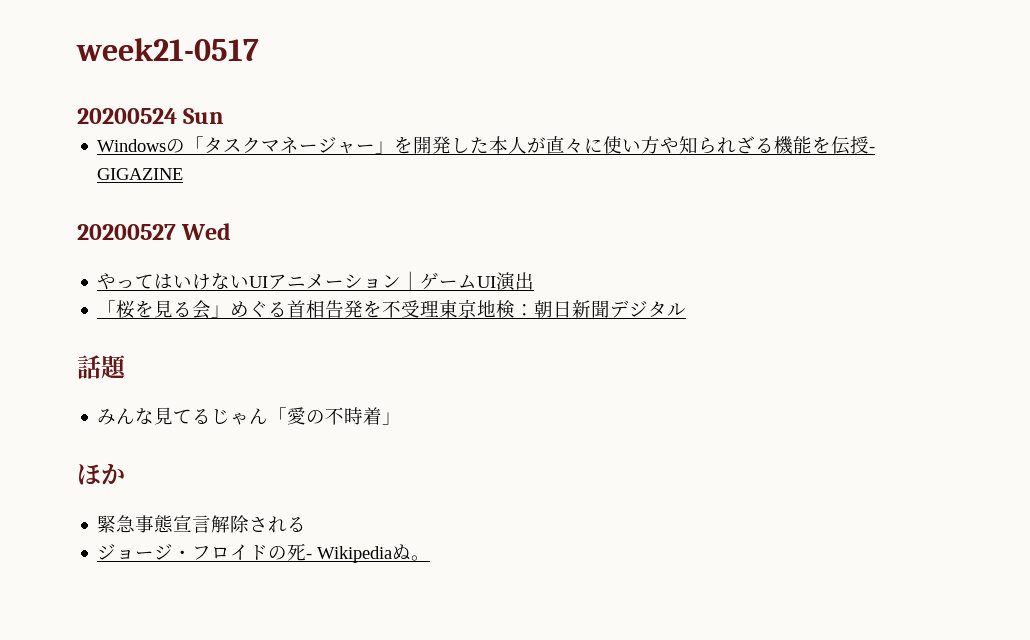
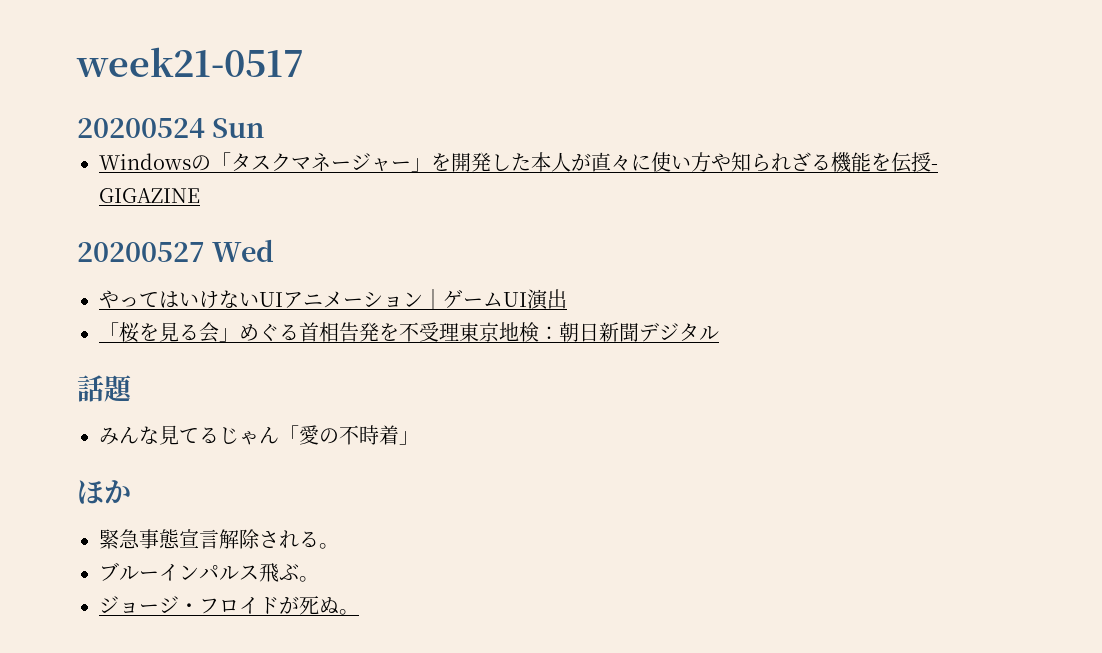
- 緊急事態宣言解除される
+ 緊急事態宣言解除される。
+ ブルーインパルス飛ぶ。
- ジョージ・フロイドの死- Wikipediaぬ。
+ ジョージ・フロイドが死ぬ。

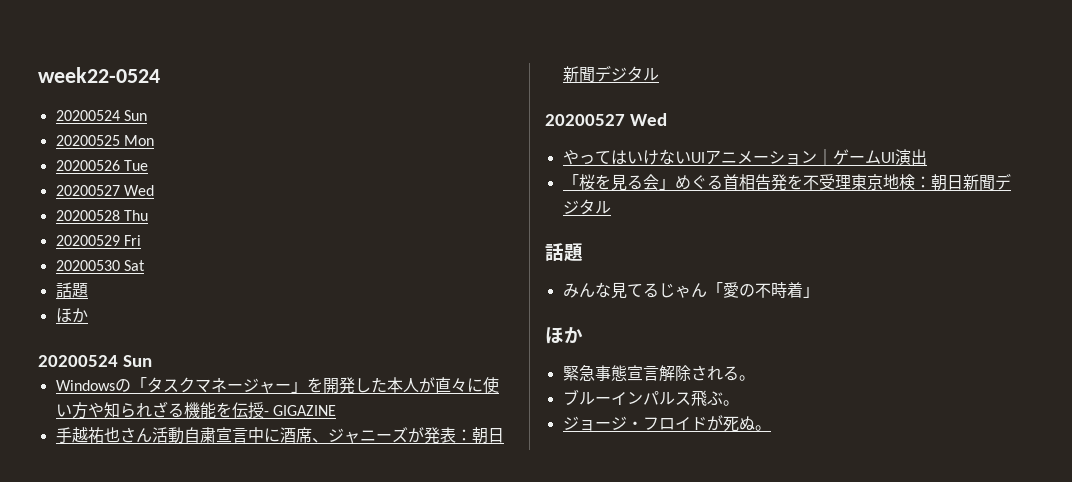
- week21-0517
+ week22-0524
+ 20200524 Sun
+ 20200525 Mon
+ 20200526 Tue
+ 20200527 Wed
+ 20200528 Thu
+ 20200529 Fri
+ 20200530 Sat
+ 話題
+ ほか
+ 手越祐也さん活動自粛宣言中に酒席、ジャニーズが発表：朝日新聞デジタル

